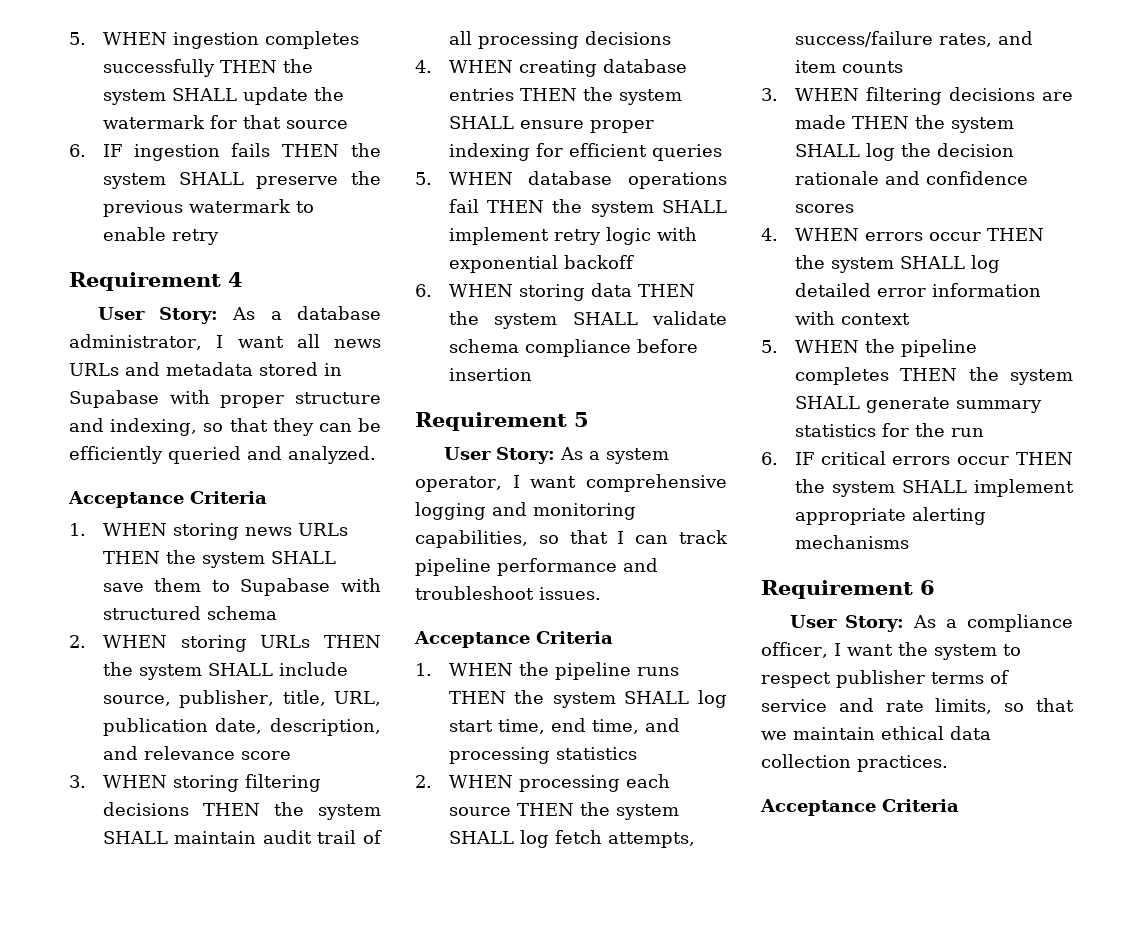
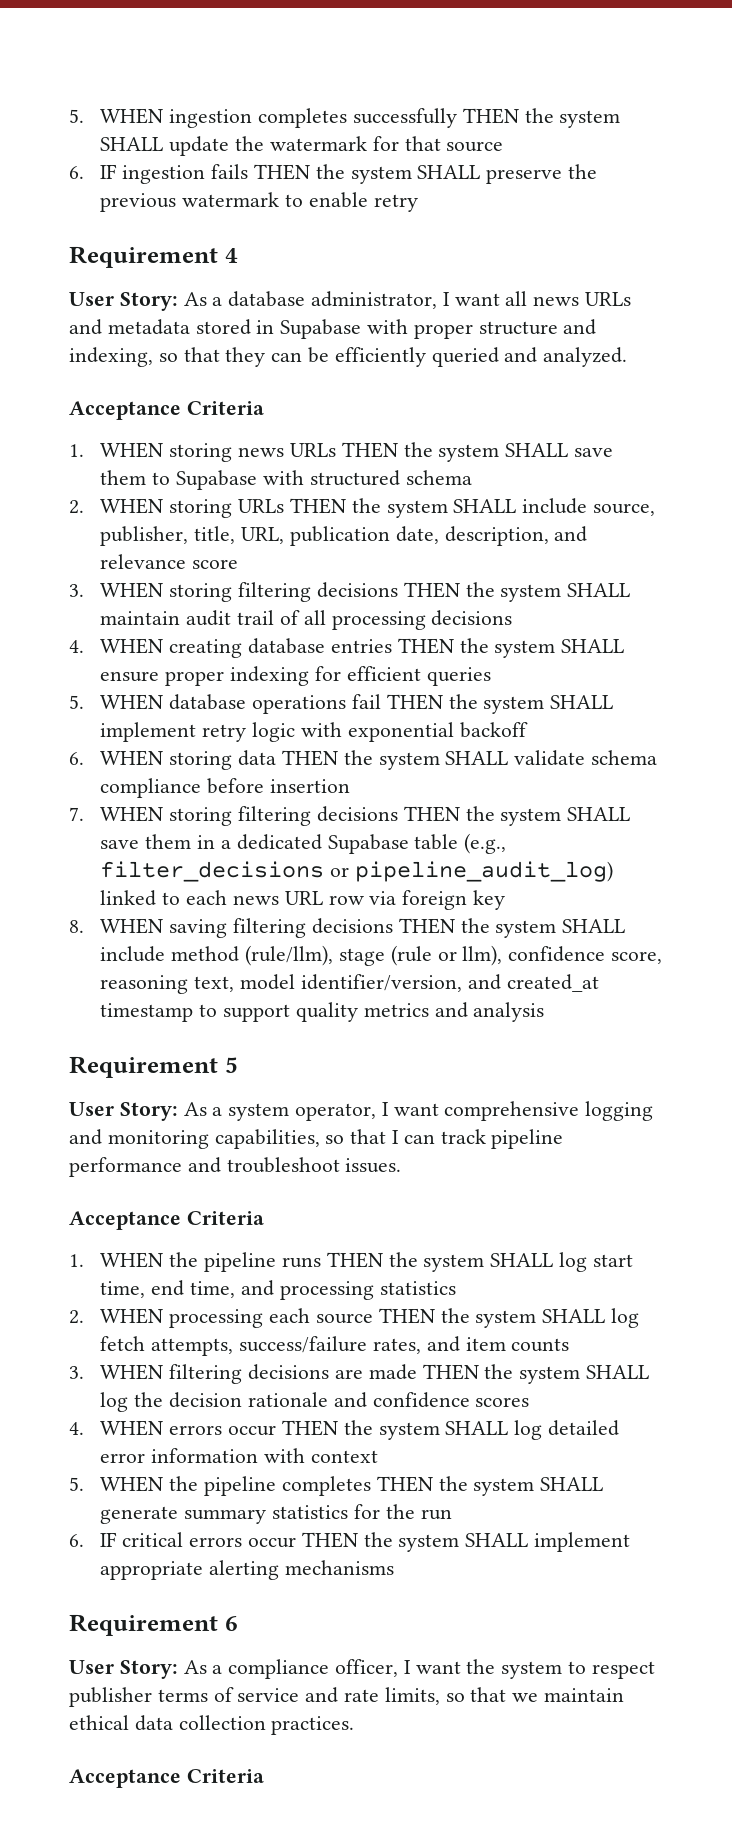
+ 7. WHEN storing filtering decisions THEN the system SHALL save them in a dedicated Supabase table (e.g., filter_decisions or pipeline_audit_log) linked to each news URL row via foreign key
+ 8. WHEN saving filtering decisions THEN the system SHALL include method (rule/llm), stage (rule or llm), confidence score, reasoning text, model identifier/version, and created_at timestamp to support quality metrics and analysis

